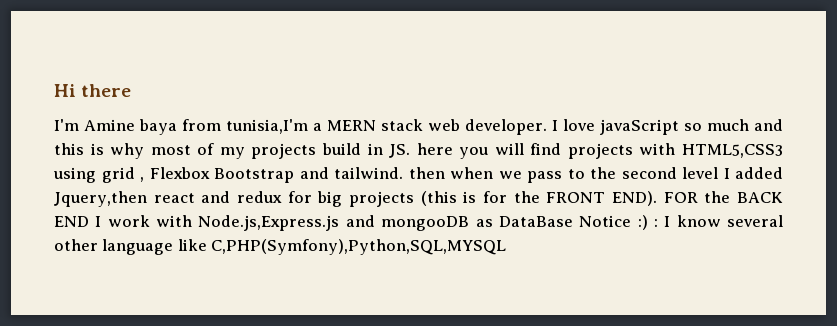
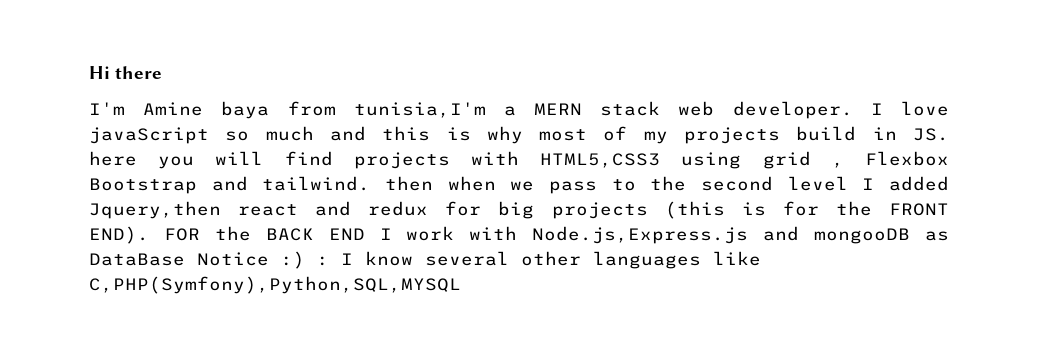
- FOR the BACK END I work with Node.js,Express.js and mongooDB as DataBase Notice :) : I know several other language like C,PHP(Symfony),Python,SQL,MYSQL
+ FOR the BACK END I work with Node.js,Express.js and mongooDB as DataBase Notice :) : I know several other languages like C,PHP(Symfony),Python,SQL,MYSQL

